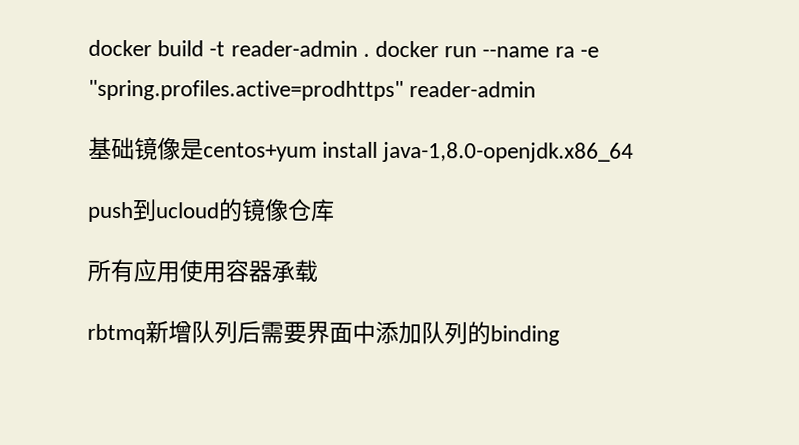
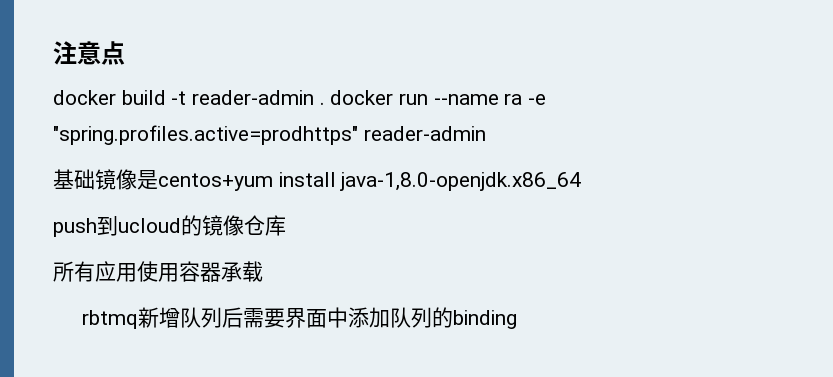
+ 注意点

